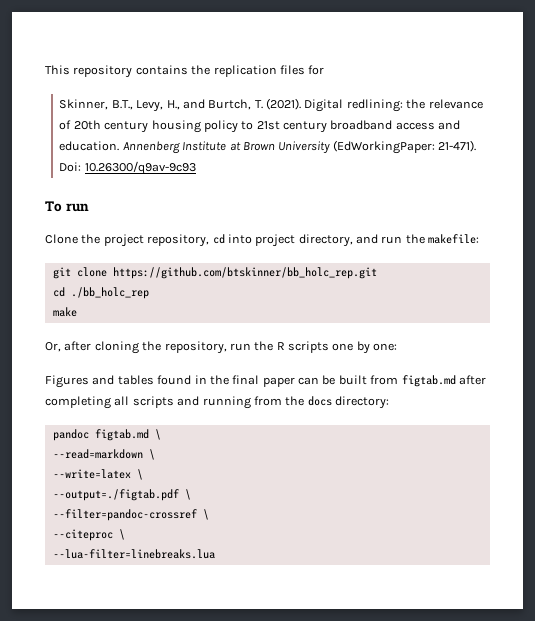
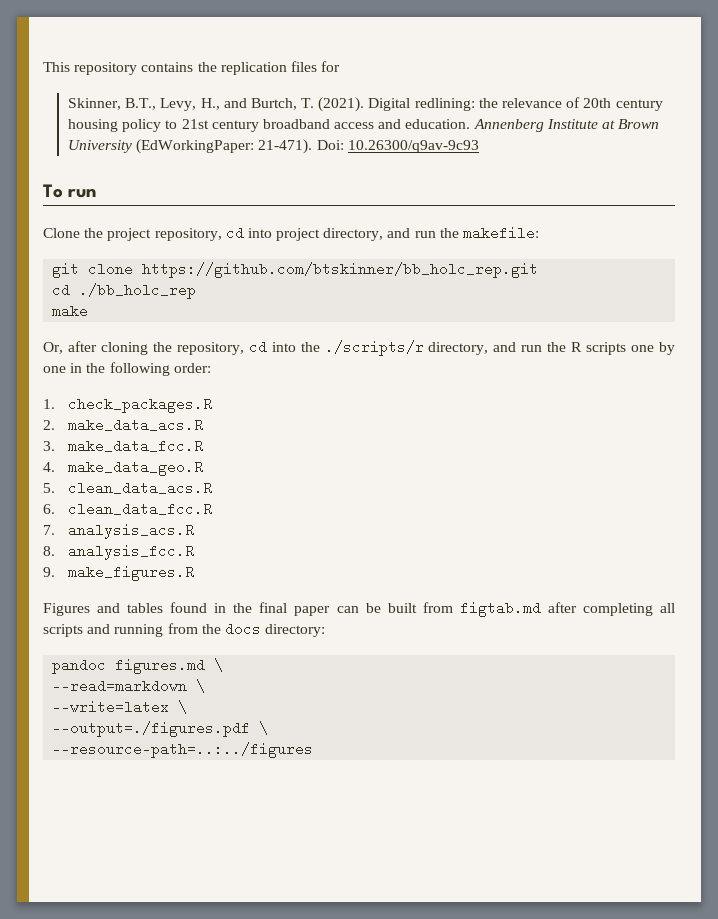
- Or, after cloning the repository, run the R scripts one by one:
+ Or, after cloning the repository, cd into the ./scripts/r directory, and run the R scripts one by one in the following order:
+ 1. check_packages.R
+ 2. make_data_acs.R
+ 3. make_data_fcc.R
+ 4. make_data_geo.R
+ 5. clean_data_acs.R
+ 6. clean_data_fcc.R
+ 7. analysis_acs.R
+ 8. analysis_fcc.R
+ 9. make_figures.R
- pandoc figtab.md \
+ pandoc figures.md \
- --output=./figtab.pdf \
- --filter=pandoc-crossref \
- --citeproc \
- --lua-filter=linebreaks.lua
+ --output=./figures.pdf \
+ --resource-path=..:../figures

